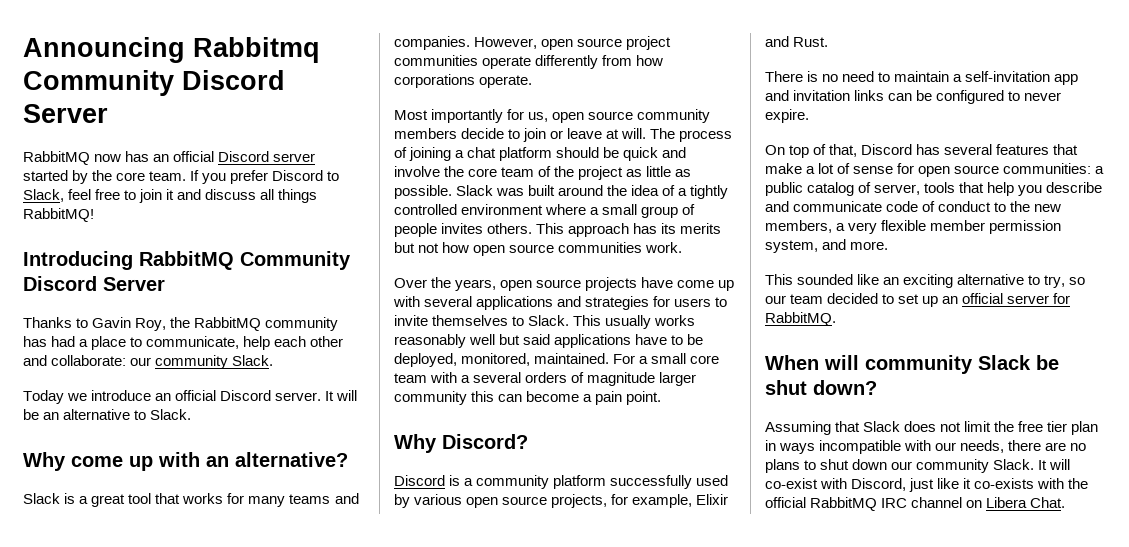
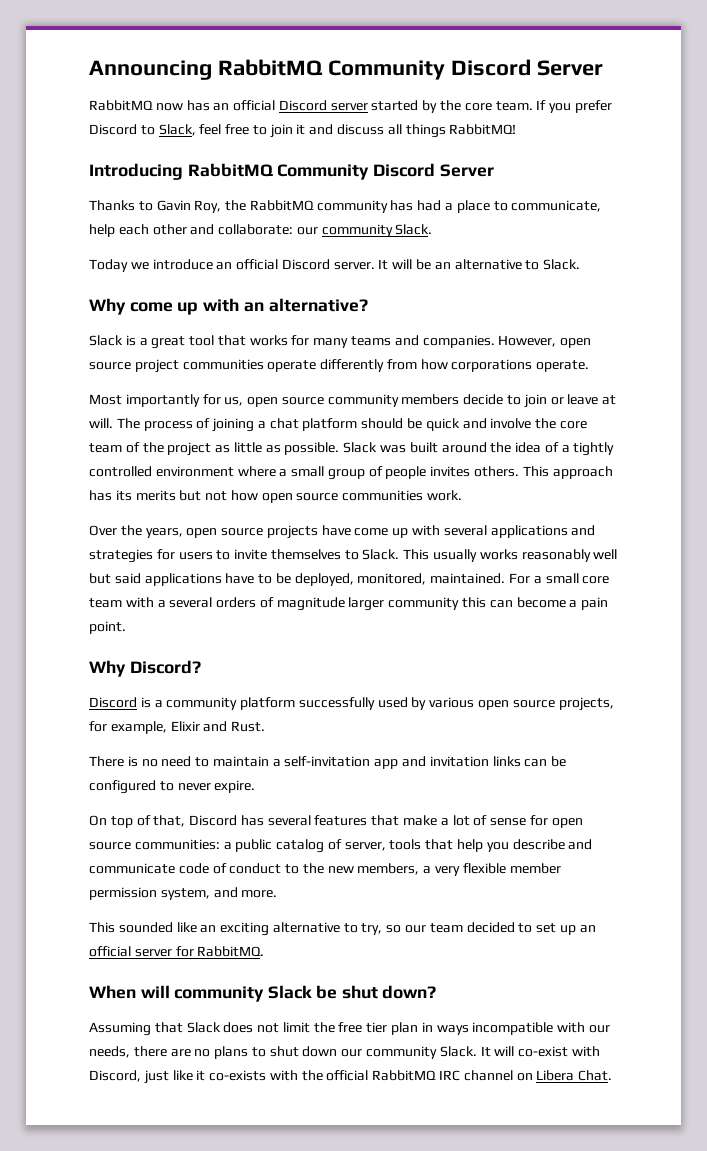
- Announcing Rabbitmq Community Discord Server
+ Announcing RabbitMQ Community Discord Server

